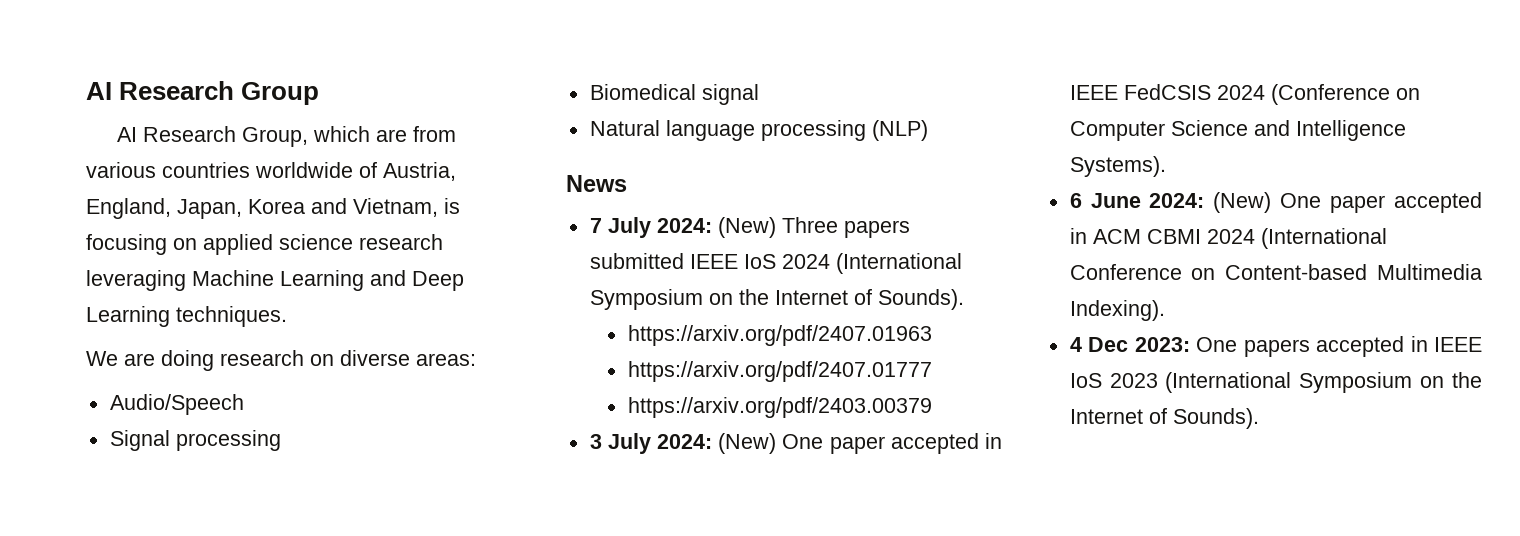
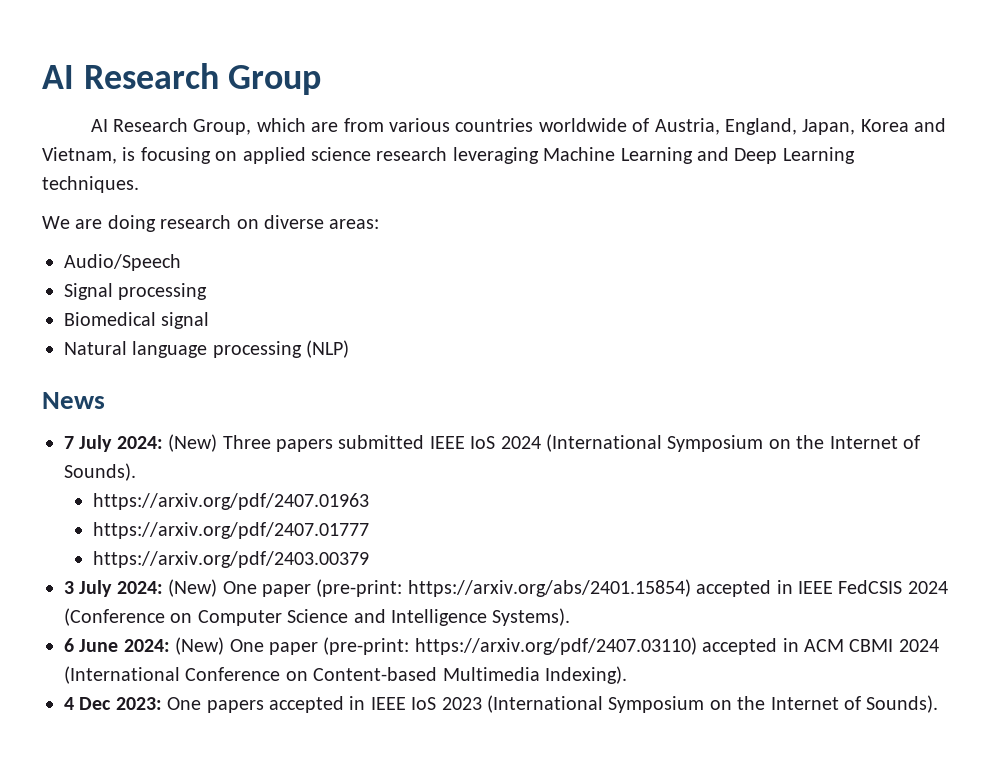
- 3 July 2024: (New) One paper accepted in IEEE FedCSIS 2024 (Conference on Computer Science and Intelligence Systems).
+ 3 July 2024: (New) One paper (pre-print: https://arxiv.org/abs/2401.15854) accepted in IEEE FedCSIS 2024 (Conference on Computer Science and Intelligence Systems).
- 6 June 2024: (New) One paper accepted in ACM CBMI 2024 (International Conference on Content-based Multimedia Indexing).
+ 6 June 2024: (New) One paper (pre-print: https://arxiv.org/pdf/2407.03110) accepted in ACM CBMI 2024 (International Conference on Content-based Multimedia Indexing).

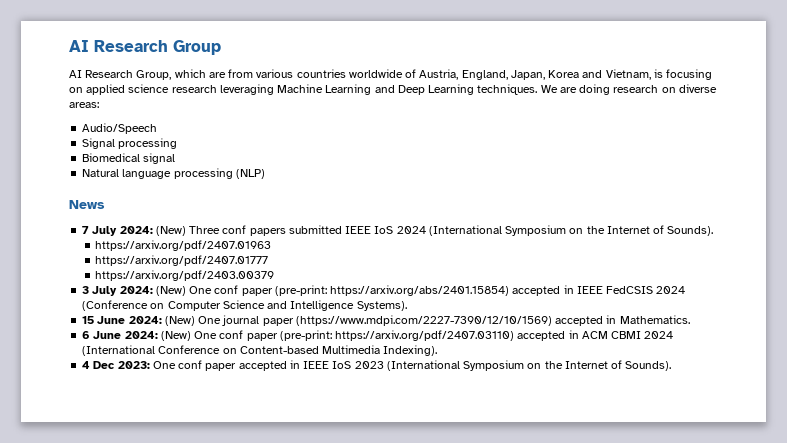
- AI Research Group, which are from various countries worldwide of Austria, England, Japan, Korea and Vietnam, is focusing on applied science research leveraging Machine Learning and Deep Learning techniques.
- We are doing research on diverse areas:
+ AI Research Group, which are from various countries worldwide of Austria, England, Japan, Korea and Vietnam, is focusing on applied science research leveraging Machine Learning and Deep Learning techniques. We are doing research on diverse areas:
- 7 July 2024: (New) Three papers submitted IEEE IoS 2024 (International Symposium on the Internet of Sounds).
+ 7 July 2024: (New) Three conf papers submitted IEEE IoS 2024 (International Symposium on the Internet of Sounds).
- 3 July 2024: (New) One paper (pre-print: https://arxiv.org/abs/2401.15854) accepted in IEEE FedCSIS 2024 (Conference on Computer Science and Intelligence Systems).
+ 3 July 2024: (New) One conf paper (pre-print: https://arxiv.org/abs/2401.15854) accepted in IEEE FedCSIS 2024 (Conference on Computer Science and Intelligence Systems).
+ 15 June 2024: (New) One journal paper (https://www.mdpi.com/2227-7390/12/10/1569) accepted in Mathematics.
- 6 June 2024: (New) One paper (pre-print: https://arxiv.org/pdf/2407.03110) accepted in ACM CBMI 2024 (International Conference on Content-based Multimedia Indexing).
+ 6 June 2024: (New) One conf paper (pre-print: https://arxiv.org/pdf/2407.03110) accepted in ACM CBMI 2024 (International Conference on Content-based Multimedia Indexing).
- 4 Dec 2023: One papers accepted in IEEE IoS 2023 (International Symposium on the Internet of Sounds).
+ 4 Dec 2023: One conf paper accepted in IEEE IoS 2023 (International Symposium on the Internet of Sounds).

